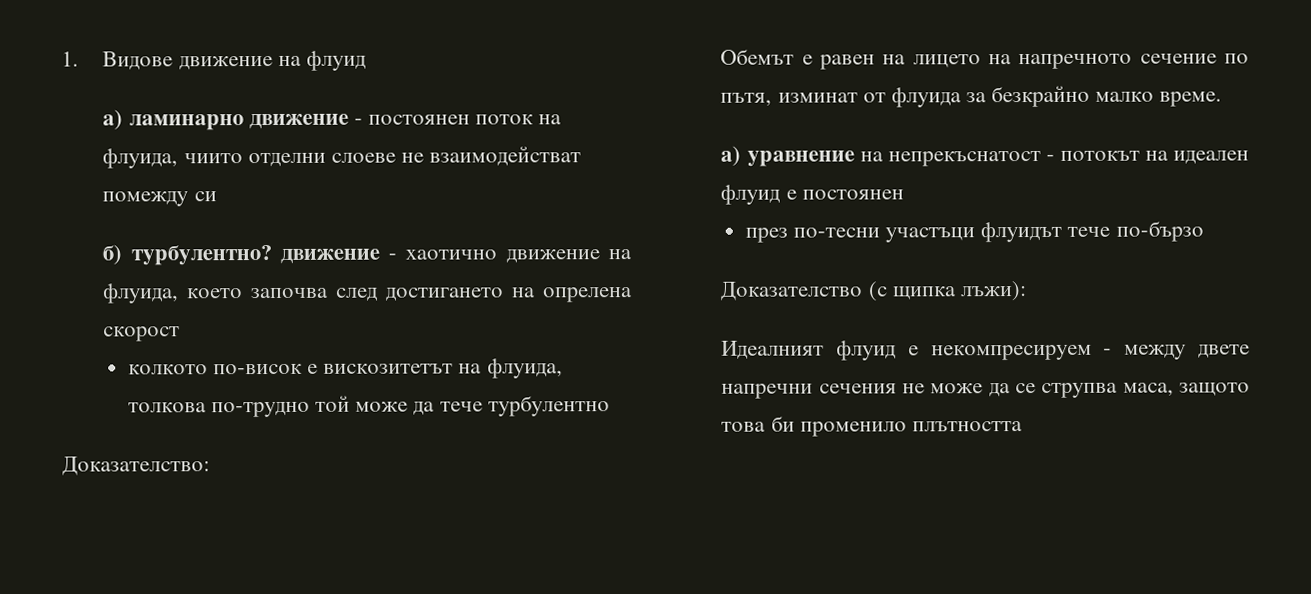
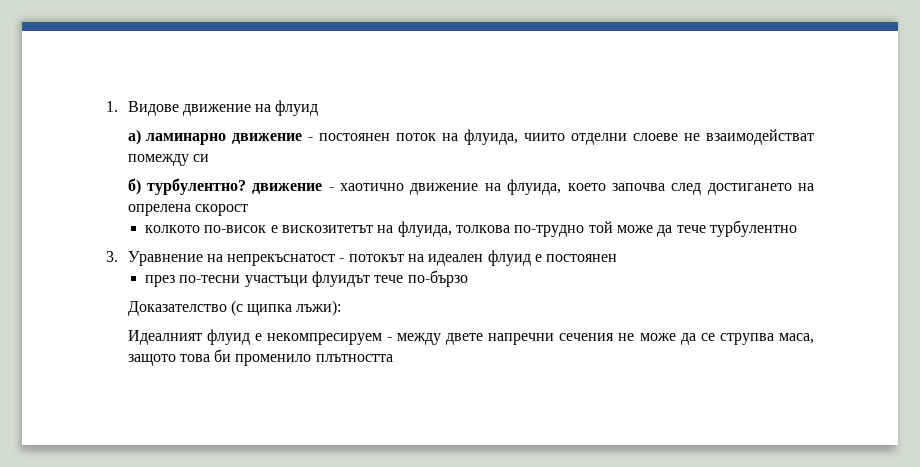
- Доказателство:
- Обемът е равен на лицето на напречното сечение по пътя, изминат от флуида за безкрайно малко време.
- а) уравнение на непрекъснатост - потокът на идеален флуид е постоянен
+ 3. Уравнение на непрекъснатост - потокът на идеален флуид е постоянен

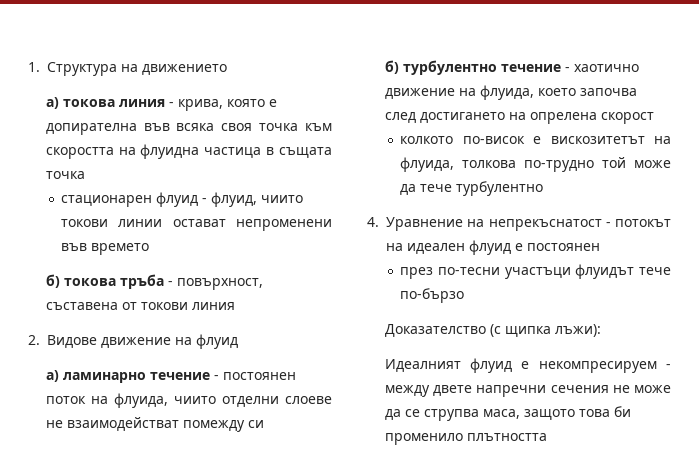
- 1. Видове движение на флуид
+ 1. Структура на движението
+ а) токова линия - крива, която е допирателна във всяка своя точка към скоростта на флуидна частица в същата точка
+ стационарен флуид - флуид, чиито токови линии остават непроменени във времето
+ б) токова тръба - повърхност, съставена от токови линия
+ 2. Видове движение на флуид
- а) ламинарно движение - постоянен поток на флуида, чиито отделни слоеве не взаимодействат помежду си
+ а) ламинарно течение - постоянен поток на флуида, чиито отделни слоеве не взаимодействат помежду си
- б) турбулентно? движение - хаотично движение на флуида, което започва след достигането на опрелена скорост
+ б) турбулентно течение - хаотично движение на флуида, което започва след достигането на опрелена скорост
- 3. Уравнение на непрекъснатост - потокът на идеален флуид е постоянен
+ 4. Уравнение на непрекъснатост - потокът на идеален флуид е постоянен

